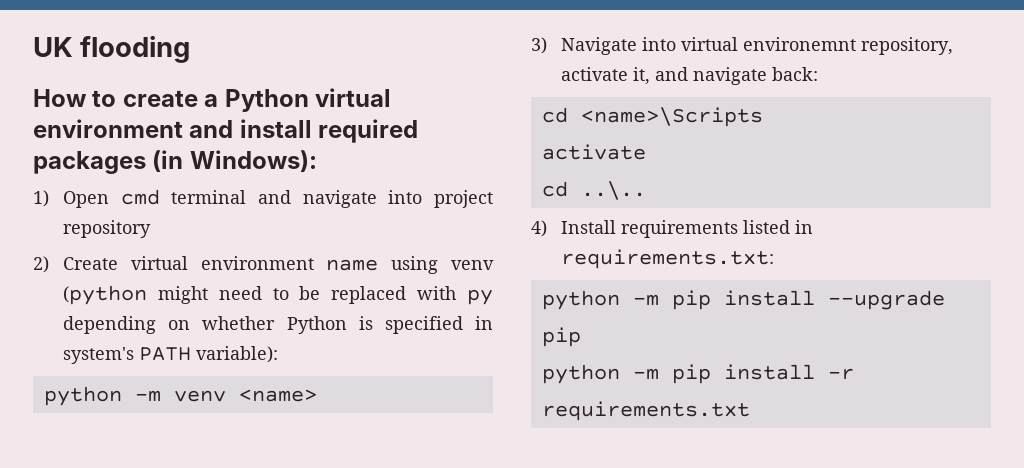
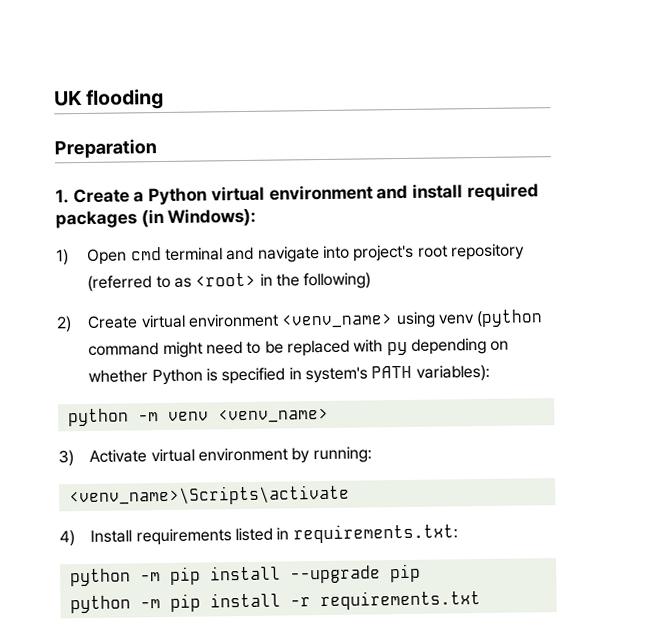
- How to create a Python virtual environment and install required packages (in Windows):
+ Preparation
+ 1. Create a Python virtual environment and install required packages (in Windows):
- 1) Open cmd terminal and navigate into project repository
+ 1) Open cmd terminal and navigate into project's root repository (referred to as <root> in the following)
- 2) Create virtual environment name using venv (python might need to be replaced with py depending on whether Python is specified in system's PATH variable):
+ 2) Create virtual environment <venv_name> using venv (python command might need to be replaced with py depending on whether Python is specified in system's PATH variables):
- python -m venv <name>
+ python -m venv <venv_name>
- 3) Navigate into virtual environemnt repository, activate it, and navigate back:
- cd <name>\Scripts
- activate
- cd ..\..
+ 3) Activate virtual environment by running:
+ <venv_name>\Scripts\activate

